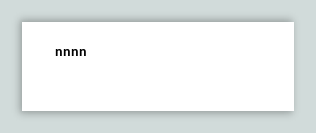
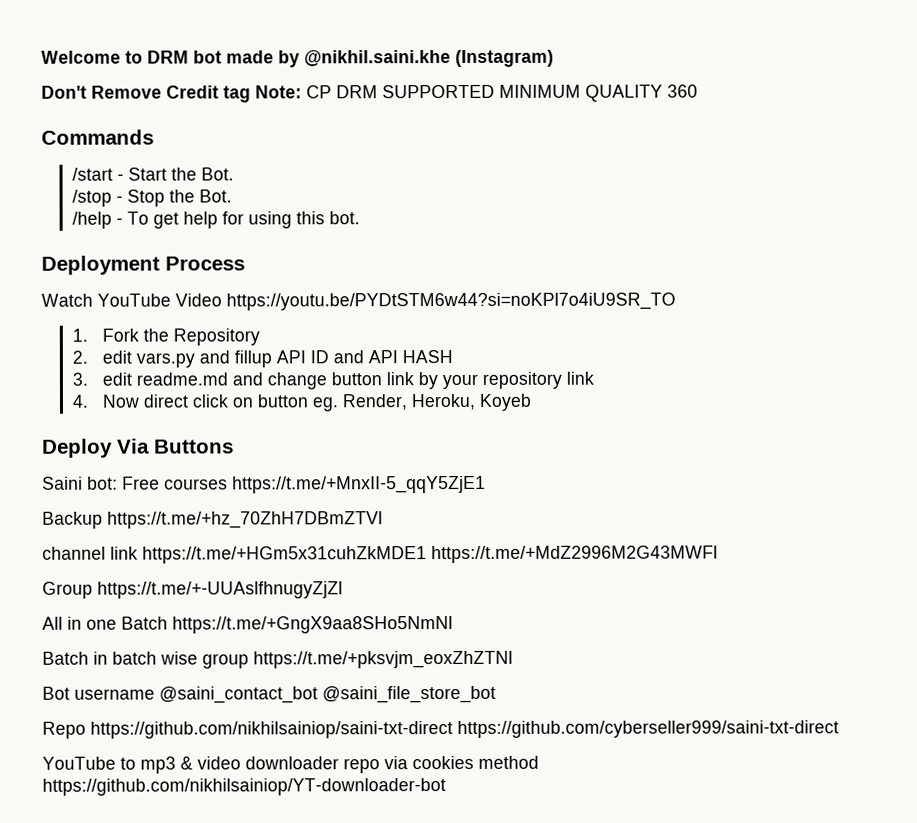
- nnnn
+ Welcome to DRM bot made by @nikhil.saini.khe (Instagram)
+ Don't Remove Credit tag Note: CP DRM SUPPORTED MINIMUM QUALITY 360
+ Commands
+ /start - Start the Bot.
+ /stop - Stop the Bot.
+ /help - To get help for using this bot.
+ Deployment Process
+ Watch YouTube Video https://youtu.be/PYDtSTM6w44?si=noKPl7o4iU9SR_TO
+ 1. Fork the Repository
+ 2. edit vars.py and fillup API ID and API HASH
+ 3. edit readme.md and change button link by your repository link
+ 4. Now direct click on button eg. Render, Heroku, Koyeb
+ Deploy Via Buttons
+ Saini bot: Free courses https://t.me/+MnxII-5_qqY5ZjE1
+ Backup https://t.me/+hz_70ZhH7DBmZTVl
+ channel link https://t.me/+HGm5x31cuhZkMDE1 https://t.me/+MdZ2996M2G43MWFl
+ Group https://t.me/+-UUAslfhnugyZjZl
+ All in one Batch https://t.me/+GngX9aa8SHo5NmNl
+ Batch in batch wise group https://t.me/+pksvjm_eoxZhZTNl
+ Bot username @saini_contact_bot @saini_file_store_bot
+ Repo https://github.com/nikhilsainiop/saini-txt-direct https://github.com/cyberseller999/saini-txt-direct
+ YouTube to mp3 & video downloader repo via cookies method https://github.com/nikhilsainiop/YT-downloader-bot

